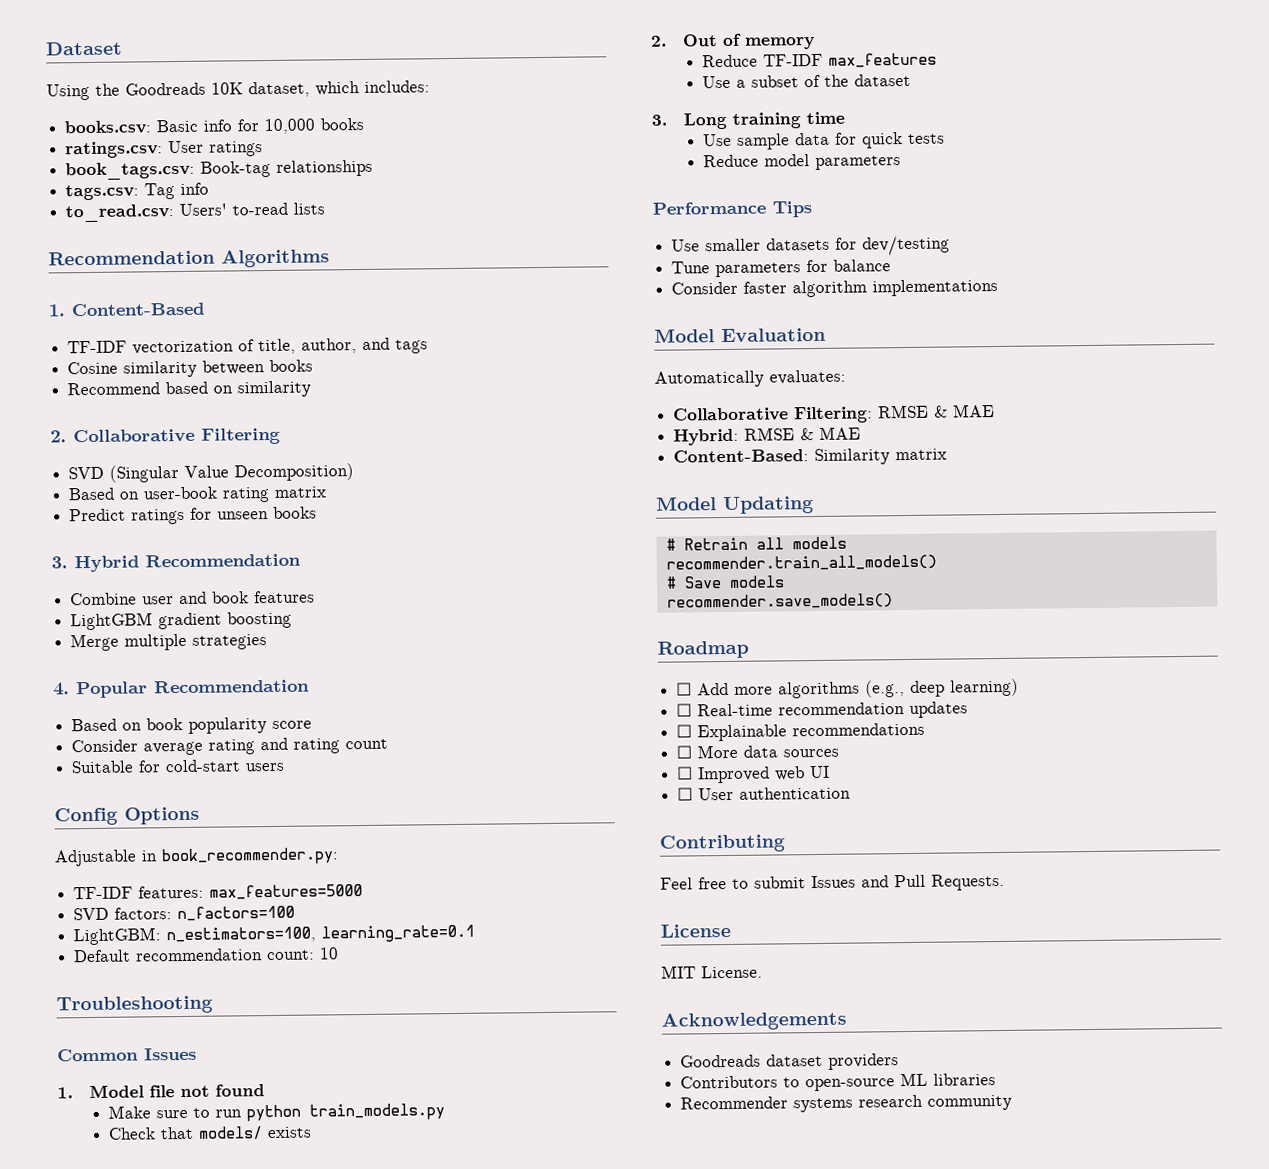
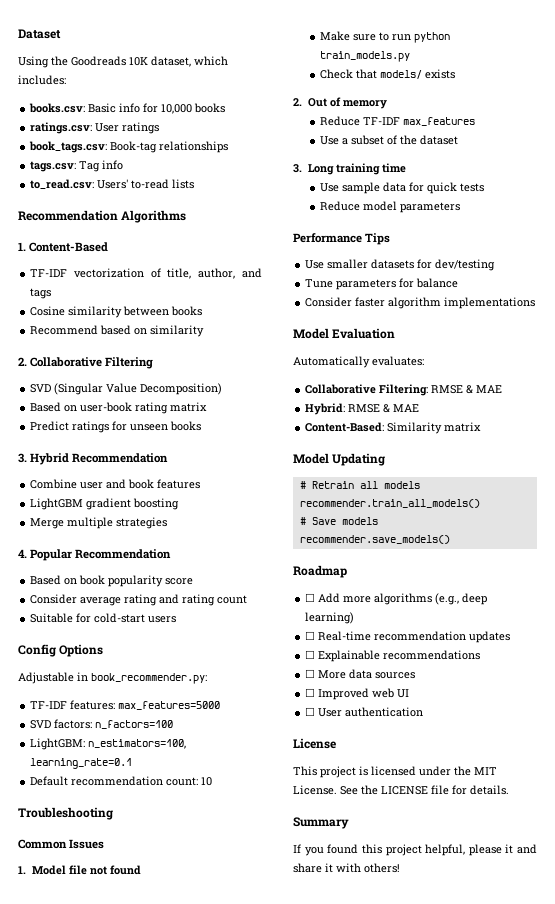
- Contributing
- Feel free to submit Issues and Pull Requests.
  License
- MIT License.
- Acknowledgements
- Goodreads dataset providers
- Contributors to open-source ML libraries
- Recommender systems research community
+ This project is licensed under the MIT License. See the LICENSE file for details.
+ Summary
+ If you found this project helpful, please it and share it with others!

